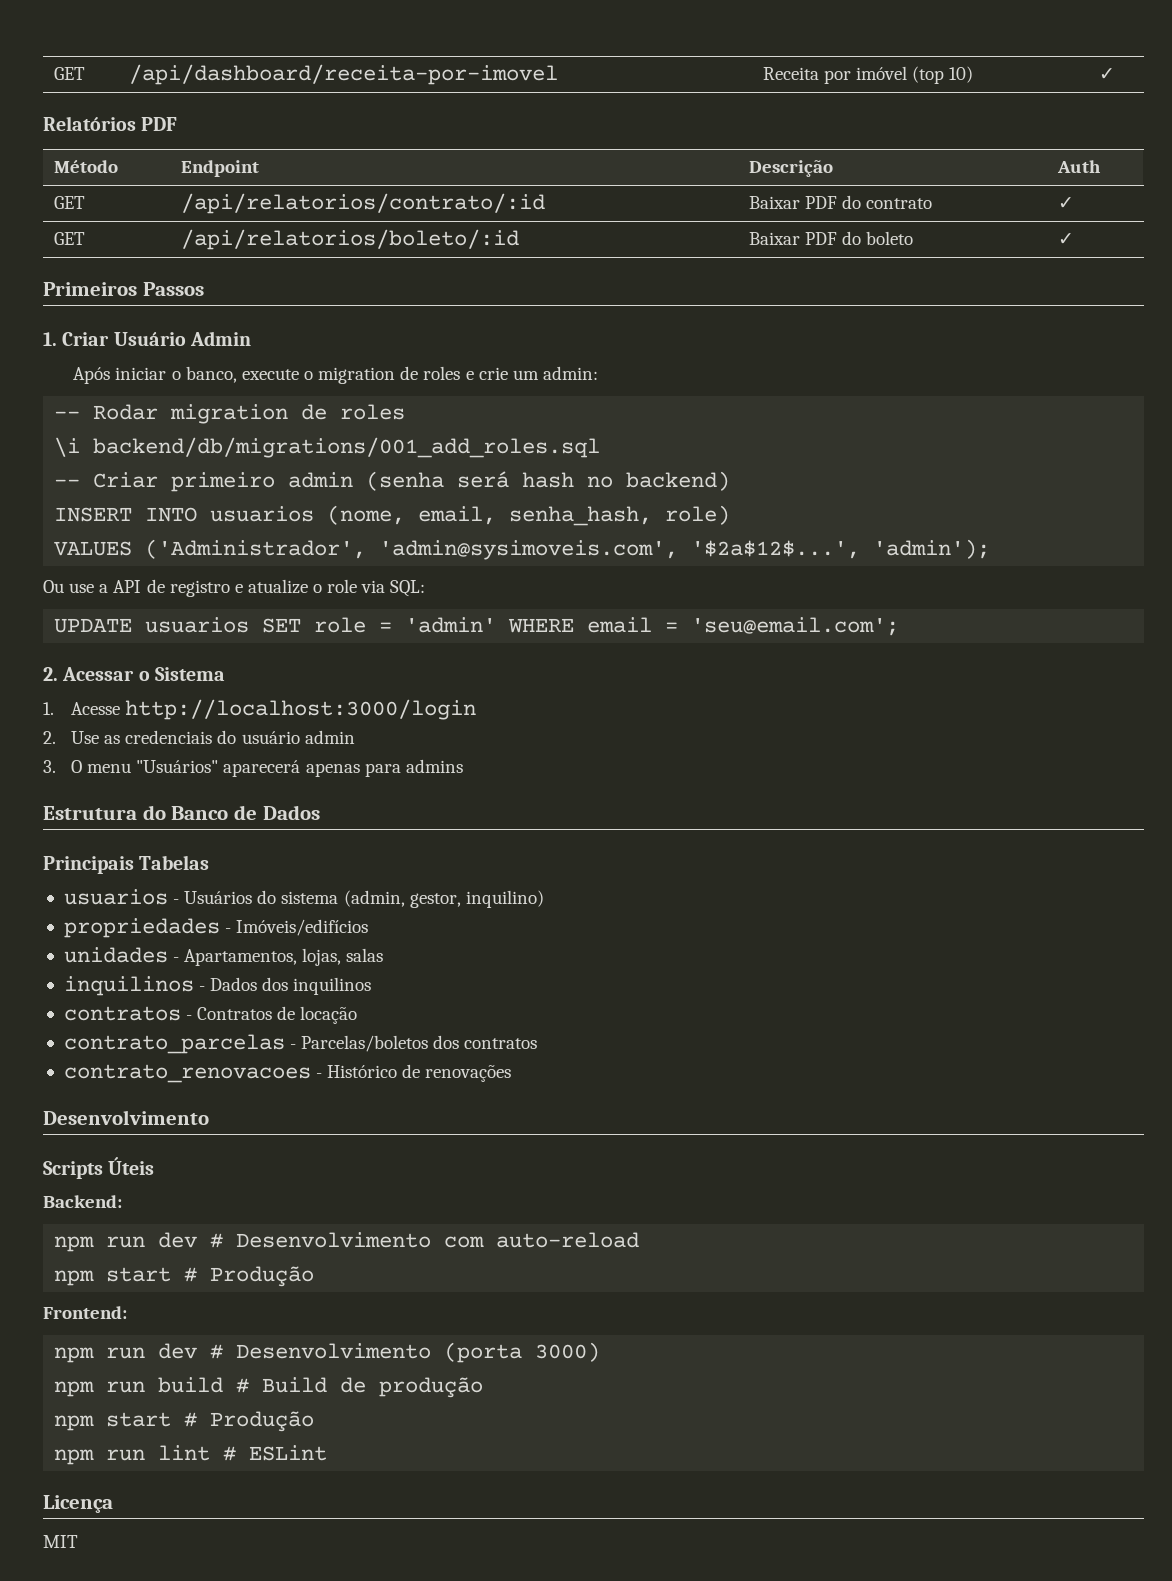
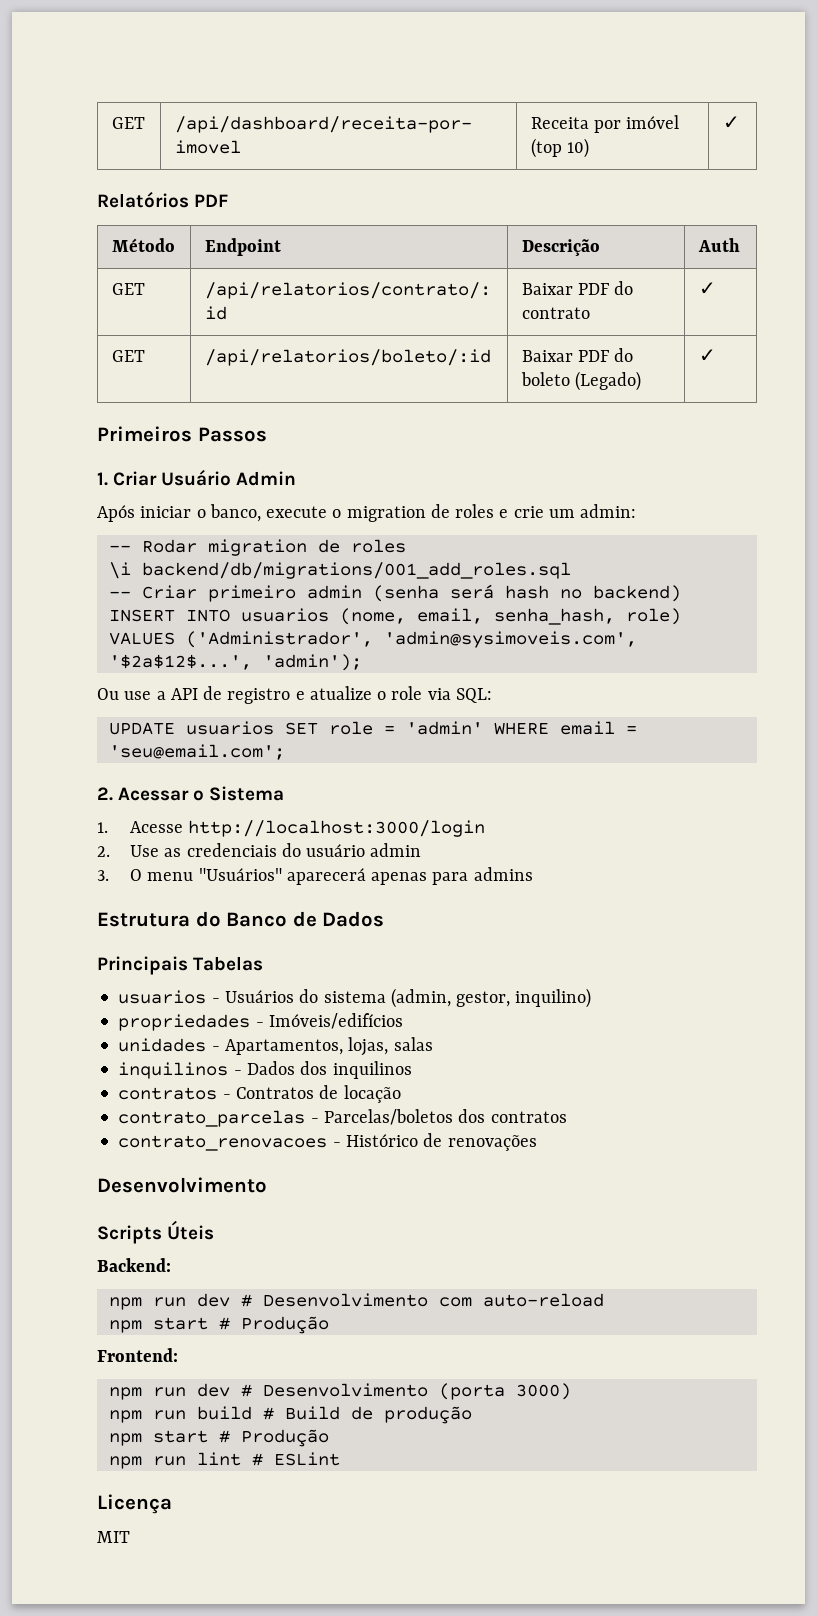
- GET | /api/relatorios/boleto/:id | Baixar PDF do boleto | ✓
+ GET | /api/relatorios/boleto/:id | Baixar PDF do boleto (Legado) | ✓

